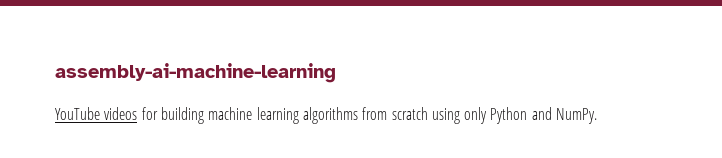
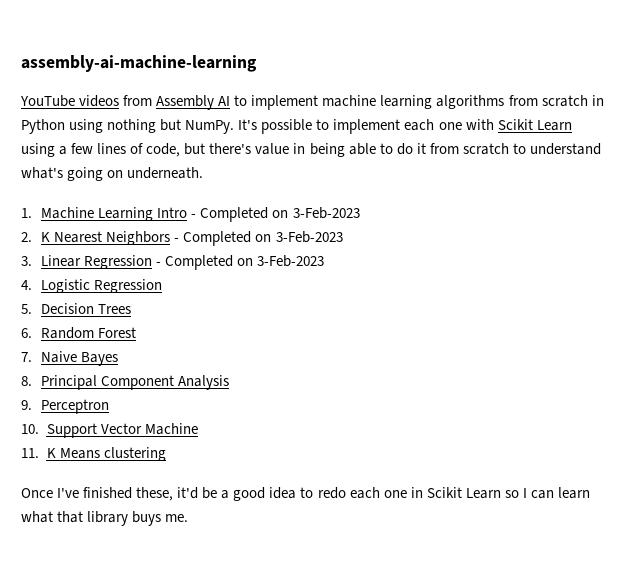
- YouTube videos for building machine learning algorithms from scratch using only Python and NumPy.
+ YouTube videos from Assembly AI to implement machine learning algorithms from scratch in Python using nothing but NumPy. It's possible to implement each one with Scikit Learn using a few lines of code, but there's value in being able to do it from scratch to understand what's going on underneath.
+ 1. Machine Learning Intro - Completed on 3-Feb-2023
+ 2. K Nearest Neighbors - Completed on 3-Feb-2023
+ 3. Linear Regression - Completed on 3-Feb-2023
+ 4. Logistic Regression
+ 5. Decision Trees
+ 6. Random Forest
+ 7. Naive Bayes
+ 8. Principal Component Analysis
+ 9. Perceptron
+ 10. Support Vector Machine
+ 11. K Means clustering
+ Once I've finished these, it'd be a good idea to redo each one in Scikit Learn so I can learn what that library buys me.

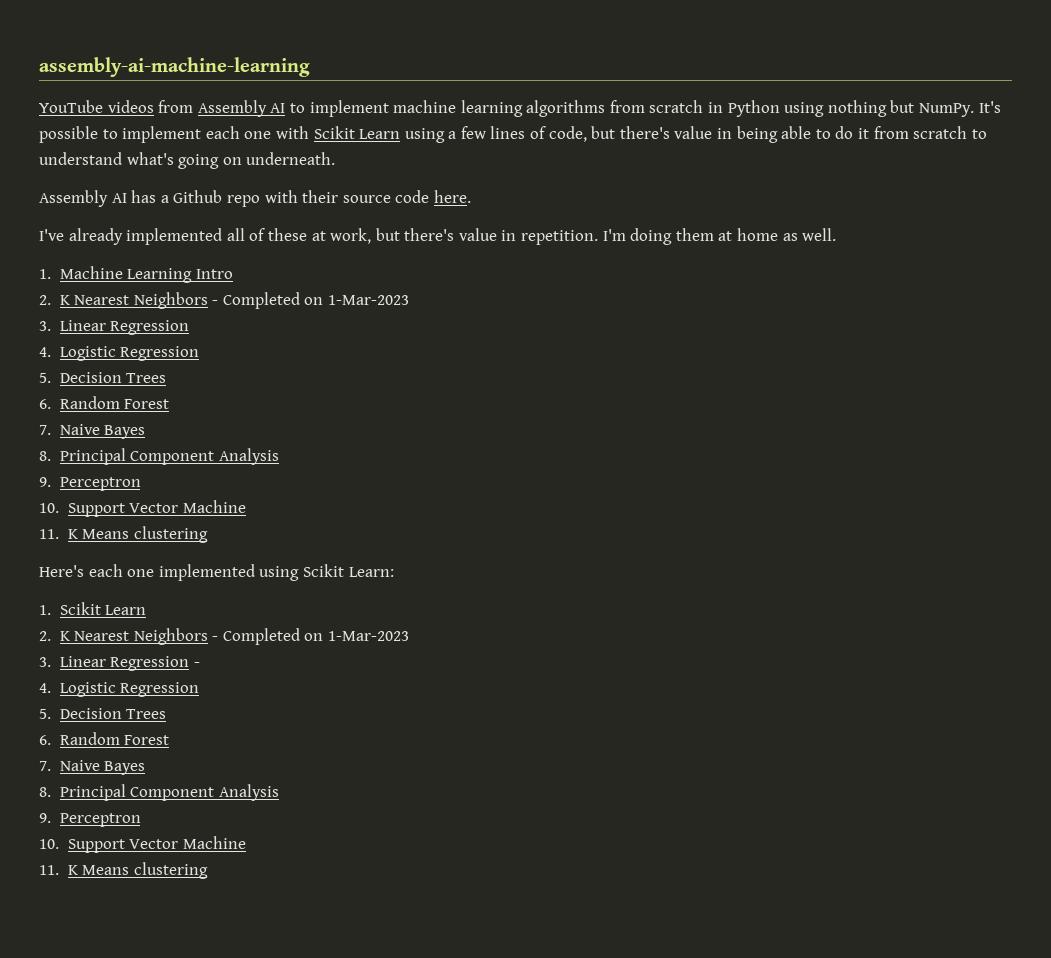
+ Assembly AI has a Github repo with their source code here.
+ I've already implemented all of these at work, but there's value in repetition. I'm doing them at home as well.
- 1. Machine Learning Intro - Completed on 3-Feb-2023
- 2. K Nearest Neighbors - Completed on 3-Feb-2023
- 3. Linear Regression - Completed on 3-Feb-2023
+ 1. Machine Learning Intro
+ 2. K Nearest Neighbors - Completed on 1-Mar-2023
+ 3. Linear Regression
- Once I've finished these, it'd be a good idea to redo each one in Scikit Learn so I can learn what that library buys me.
+ Here's each one implemented using Scikit Learn:
+ 1. Scikit Learn
+ 2. K Nearest Neighbors - Completed on 1-Mar-2023
+ 3. Linear Regression -
+ 4. Logistic Regression
+ 5. Decision Trees
+ 6. Random Forest
+ 7. Naive Bayes
+ 8. Principal Component Analysis
+ 9. Perceptron
+ 10. Support Vector Machine
+ 11. K Means clustering

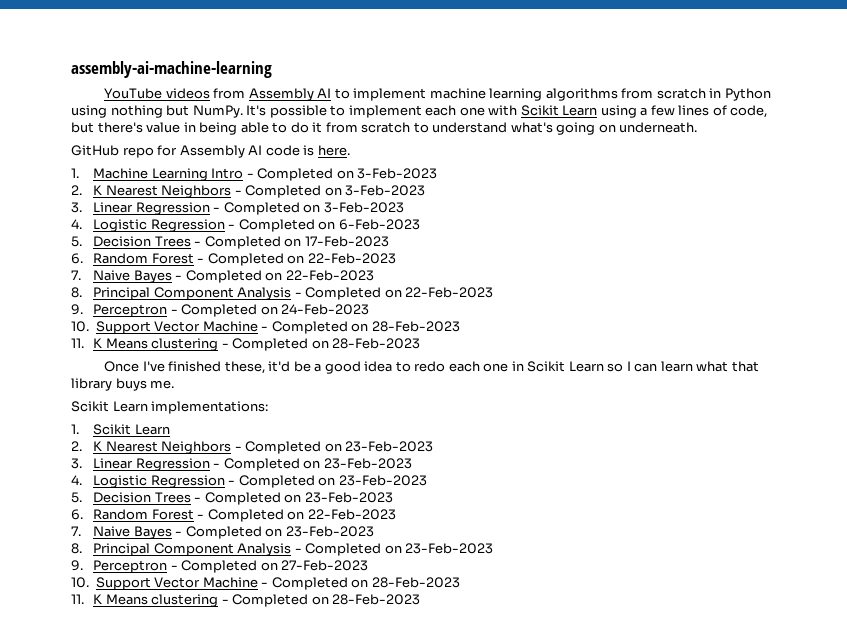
- Assembly AI has a Github repo with their source code here.
- I've already implemented all of these at work, but there's value in repetition. I'm doing them at home as well.
+ GitHub repo for Assembly AI code is here.
- 1. Machine Learning Intro
- 2. K Nearest Neighbors - Completed on 1-Mar-2023
- 3. Linear Regression
- 4. Logistic Regression
- 5. Decision Trees
- 6. Random Forest
- 7. Naive Bayes
- 8. Principal Component Analysis
- 9. Perceptron
- 10. Support Vector Machine
- 11. K Means clustering
- Here's each one implemented using Scikit Learn:
+ 1. Machine Learning Intro - Completed on 3-Feb-2023
+ 2. K Nearest Neighbors - Completed on 3-Feb-2023
+ 3. Linear Regression - Completed on 3-Feb-2023
+ 4. Logistic Regression - Completed on 6-Feb-2023
+ 5. Decision Trees - Completed on 17-Feb-2023
+ 6. Random Forest - Completed on 22-Feb-2023
+ 7. Naive Bayes - Completed on 22-Feb-2023
+ 8. Principal Component Analysis - Completed on 22-Feb-2023
+ 9. Perceptron - Completed on 24-Feb-2023
+ 10. Support Vector Machine - Completed on 28-Feb-2023
+ 11. K Means clustering - Completed on 28-Feb-2023
+ Once I've finished these, it'd be a good idea to redo each one in Scikit Learn so I can learn what that library buys me.
+ Scikit Learn implementations:
  1. Scikit Learn
- 2. K Nearest Neighbors - Completed on 1-Mar-2023
- 3. Linear Regression -
- 4. Logistic Regression
- 5. Decision Trees
- 6. Random Forest
- 7. Naive Bayes
- 8. Principal Component Analysis
- 9. Perceptron
- 10. Support Vector Machine
- 11. K Means clustering
+ 2. K Nearest Neighbors - Completed on 23-Feb-2023
+ 3. Linear Regression - Completed on 23-Feb-2023
+ 4. Logistic Regression - Completed on 23-Feb-2023
+ 5. Decision Trees - Completed on 23-Feb-2023
+ 6. Random Forest - Completed on 22-Feb-2023
+ 7. Naive Bayes - Completed on 23-Feb-2023
+ 8. Principal Component Analysis - Completed on 23-Feb-2023
+ 9. Perceptron - Completed on 27-Feb-2023
+ 10. Support Vector Machine - Completed on 28-Feb-2023
+ 11. K Means clustering - Completed on 28-Feb-2023

